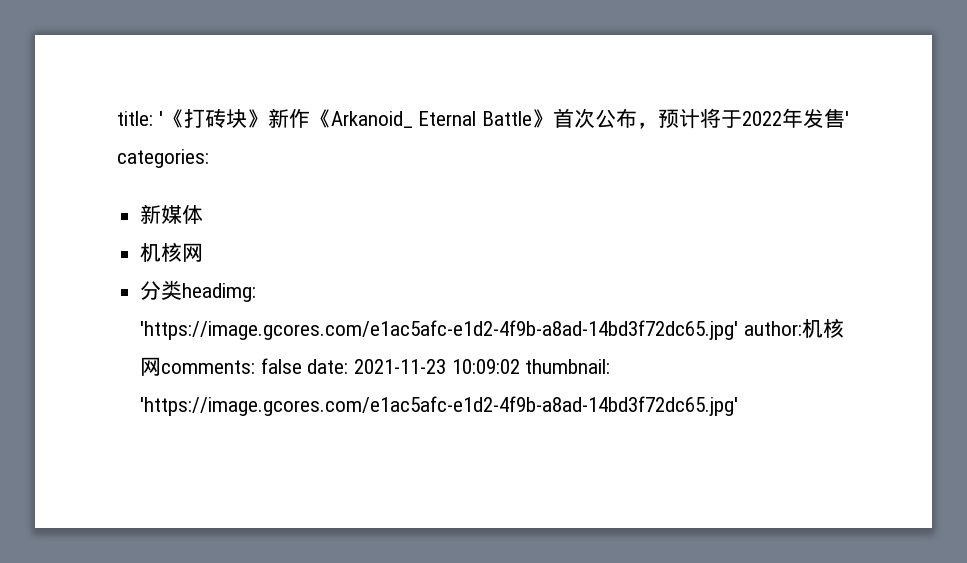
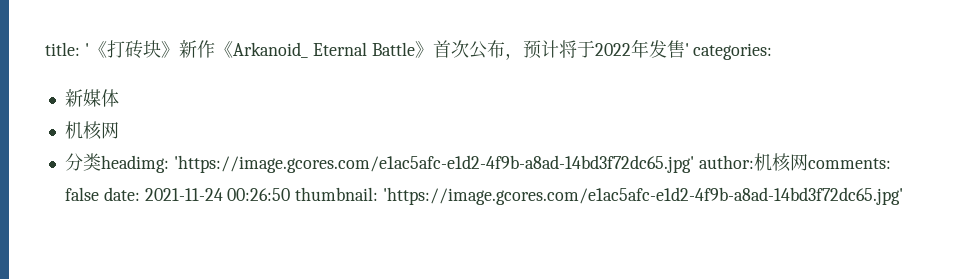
- 分类headimg: 'https://image.gcores.com/e1ac5afc-e1d2-4f9b-a8ad-14bd3f72dc65.jpg' author:机核网comments: false date: 2021-11-23 10:09:02 thumbnail: 'https://image.gcores.com/e1ac5afc-e1d2-4f9b-a8ad-14bd3f72dc65.jpg'
+ 分类headimg: 'https://image.gcores.com/e1ac5afc-e1d2-4f9b-a8ad-14bd3f72dc65.jpg' author:机核网comments: false date: 2021-11-24 00:26:50 thumbnail: 'https://image.gcores.com/e1ac5afc-e1d2-4f9b-a8ad-14bd3f72dc65.jpg'

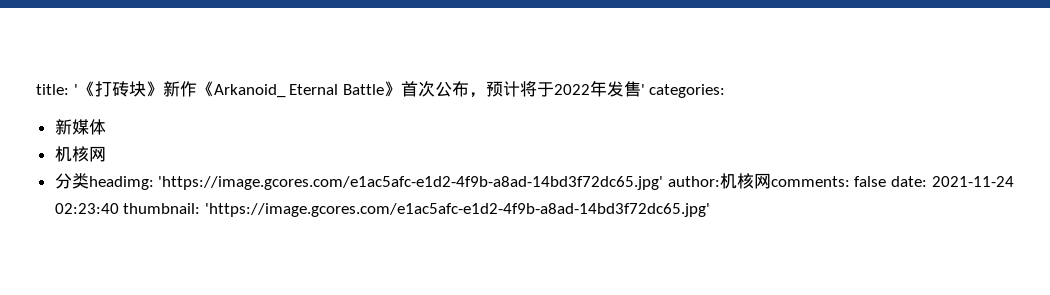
- 分类headimg: 'https://image.gcores.com/e1ac5afc-e1d2-4f9b-a8ad-14bd3f72dc65.jpg' author:机核网comments: false date: 2021-11-24 00:26:50 thumbnail: 'https://image.gcores.com/e1ac5afc-e1d2-4f9b-a8ad-14bd3f72dc65.jpg'
+ 分类headimg: 'https://image.gcores.com/e1ac5afc-e1d2-4f9b-a8ad-14bd3f72dc65.jpg' author:机核网comments: false date: 2021-11-24 02:23:40 thumbnail: 'https://image.gcores.com/e1ac5afc-e1d2-4f9b-a8ad-14bd3f72dc65.jpg'

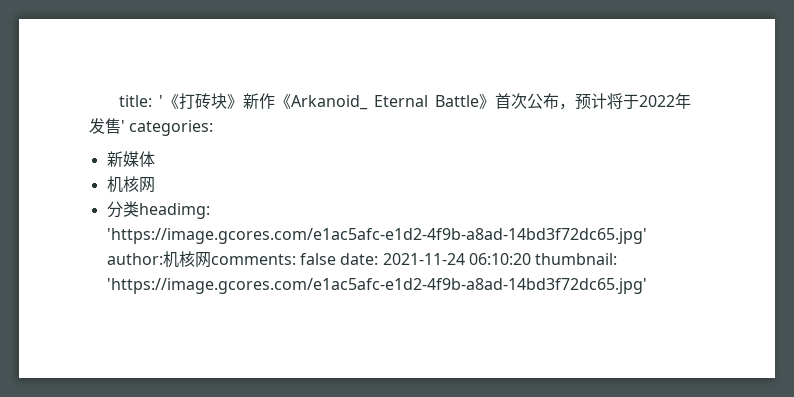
- 分类headimg: 'https://image.gcores.com/e1ac5afc-e1d2-4f9b-a8ad-14bd3f72dc65.jpg' author:机核网comments: false date: 2021-11-24 02:23:40 thumbnail: 'https://image.gcores.com/e1ac5afc-e1d2-4f9b-a8ad-14bd3f72dc65.jpg'
+ 分类headimg: 'https://image.gcores.com/e1ac5afc-e1d2-4f9b-a8ad-14bd3f72dc65.jpg' author:机核网comments: false date: 2021-11-24 06:10:20 thumbnail: 'https://image.gcores.com/e1ac5afc-e1d2-4f9b-a8ad-14bd3f72dc65.jpg'

